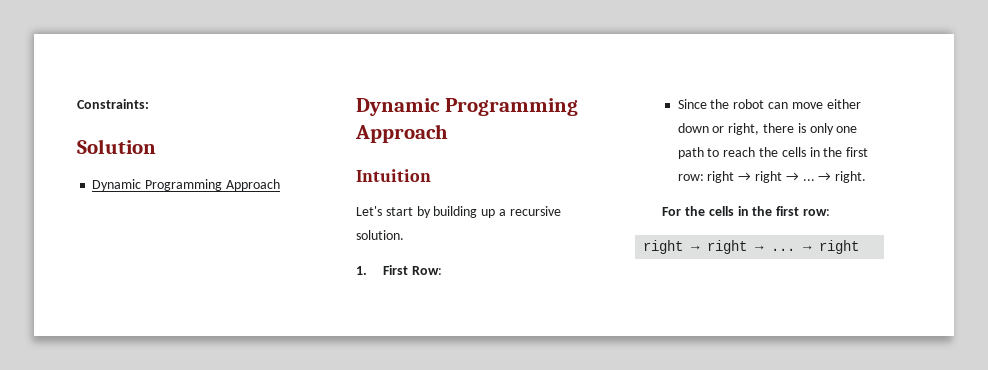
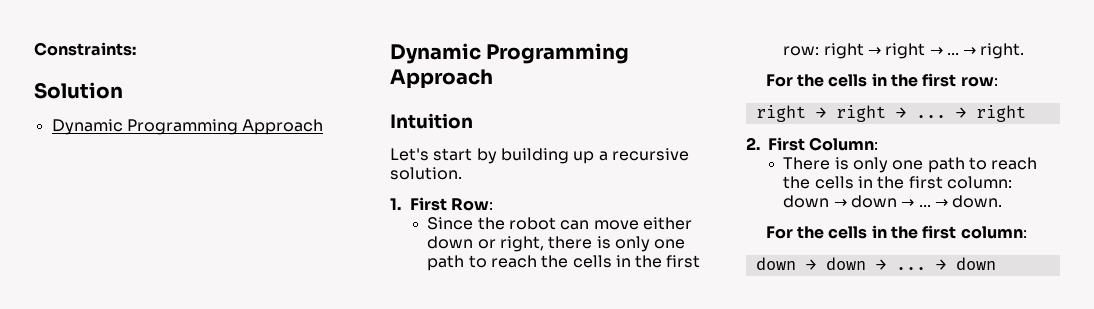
+ 2. First Column:
+ There is only one path to reach the cells in the first column: down → down → ... → down.
+ For the cells in the first column:
+ down → down → ... → down

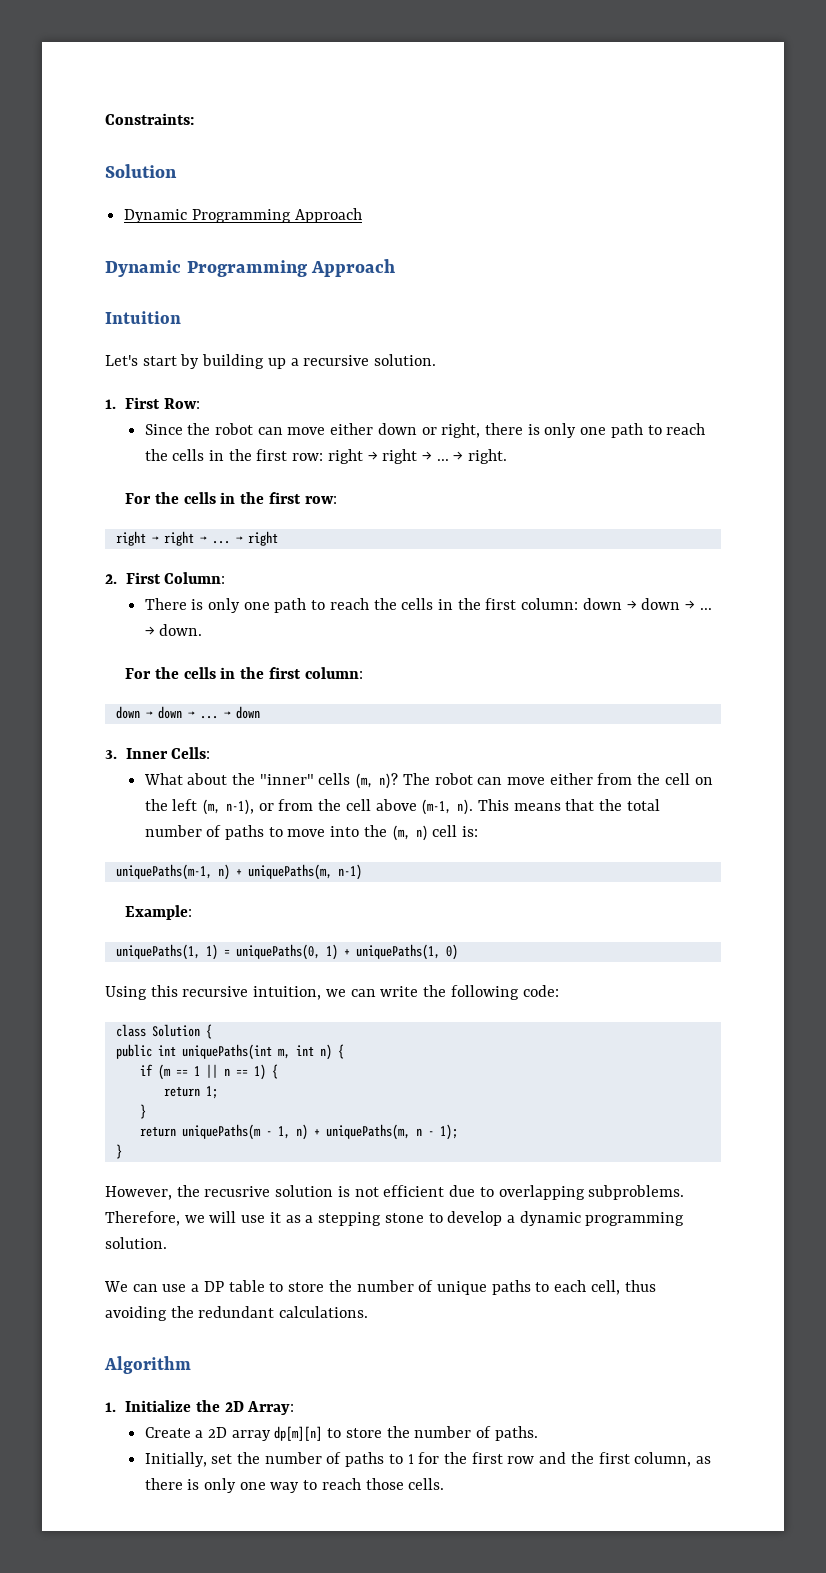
+ 3. Inner Cells:
+ What about the "inner" cells (m, n)? The robot can move either from the cell on the left (m, n-1), or from the cell above (m-1, n). This means that the total number of paths to move into the (m, n) cell is:
+ uniquePaths(m-1, n) + uniquePaths(m, n-1)
+ Example:
+ uniquePaths(1, 1) = uniquePaths(0, 1) + uniquePaths(1, 0)
+ Using this recursive intuition, we can write the following code:
+ class Solution {
+ public int uniquePaths(int m, int n) {
+ if (m == 1 || n == 1) {
+ return 1;
+ }
+ return uniquePaths(m - 1, n) + uniquePaths(m, n - 1);
+ }
+ However, the recusrive solution is not efficient due to overlapping subproblems. Therefore, we will use it as a stepping stone to develop a dynamic programming solution.
+ We can use a DP table to store the number of unique paths to each cell, thus avoiding the redundant calculations.
+ Algorithm
+ 1. Initialize the 2D Array:
+ Create a 2D array dp[m][n] to store the number of paths.
+ Initially, set the number of paths to 1 for the first row and the first column, as there is only one way to reach those cells.

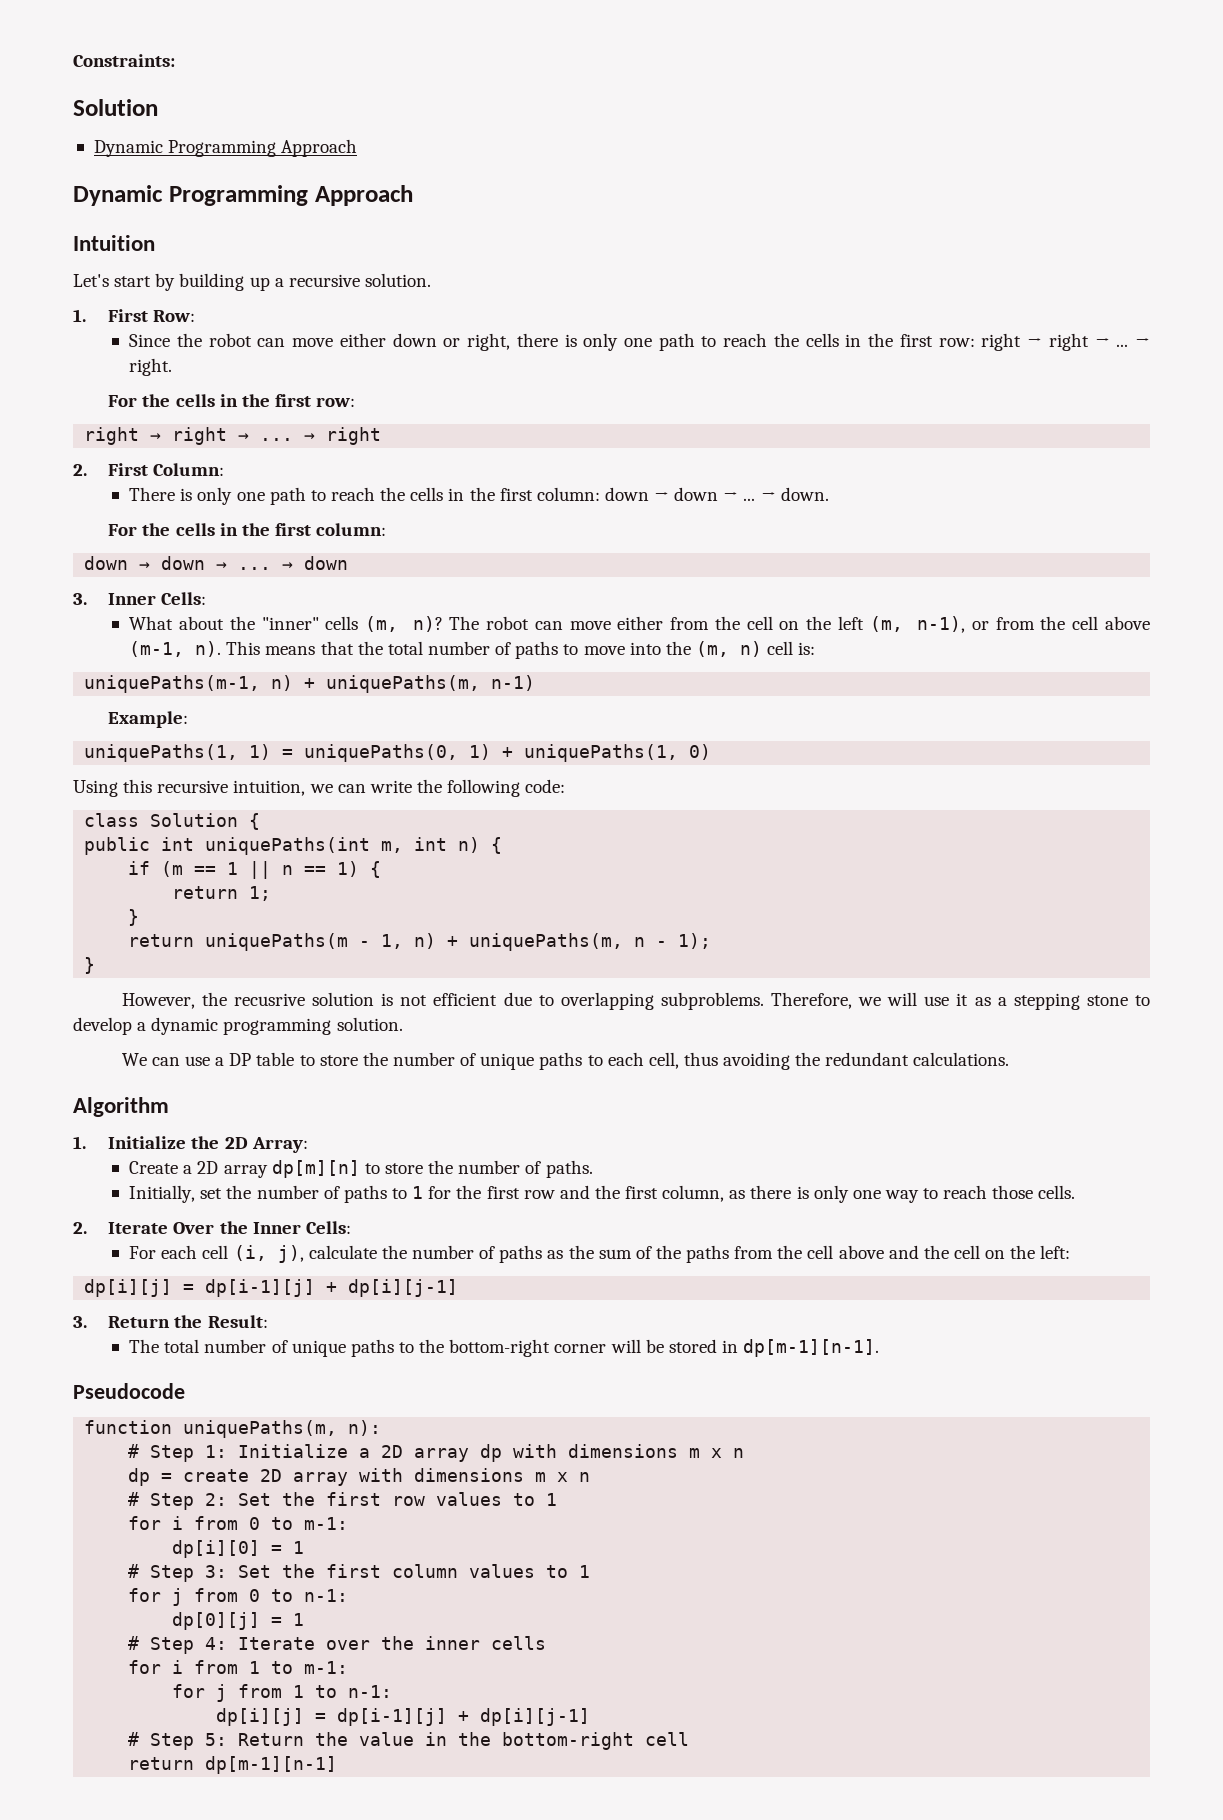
+ 2. Iterate Over the Inner Cells:
+ For each cell (i, j), calculate the number of paths as the sum of the paths from the cell above and the cell on the left:
+ dp[i][j] = dp[i-1][j] + dp[i][j-1]
+ 3. Return the Result:
+ The total number of unique paths to the bottom-right corner will be stored in dp[m-1][n-1].
+ Pseudocode
+ function uniquePaths(m, n):
+ # Step 1: Initialize a 2D array dp with dimensions m x n
+ dp = create 2D array with dimensions m x n
+ # Step 2: Set the first row values to 1
+ for i from 0 to m-1:
+ dp[i][0] = 1
+ # Step 3: Set the first column values to 1
+ for j from 0 to n-1:
+ dp[0][j] = 1
+ # Step 4: Iterate over the inner cells
+ for i from 1 to m-1:
+ for j from 1 to n-1:
+ dp[i][j] = dp[i-1][j] + dp[i][j-1]
+ # Step 5: Return the value in the bottom-right cell
+ return dp[m-1][n-1]

